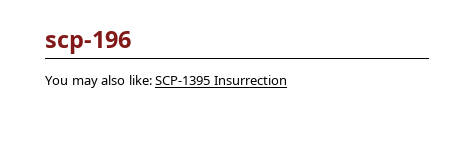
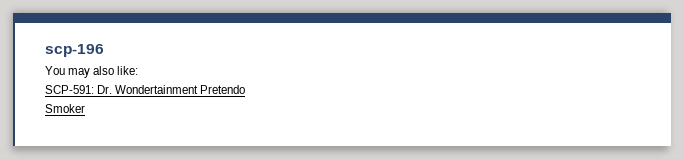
- You may also like: SCP-1395 Insurrection
+ You may also like:
+ SCP-591: Dr. Wondertainment Pretendo
+ Smoker

